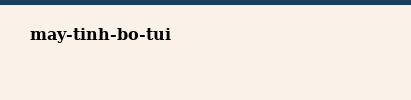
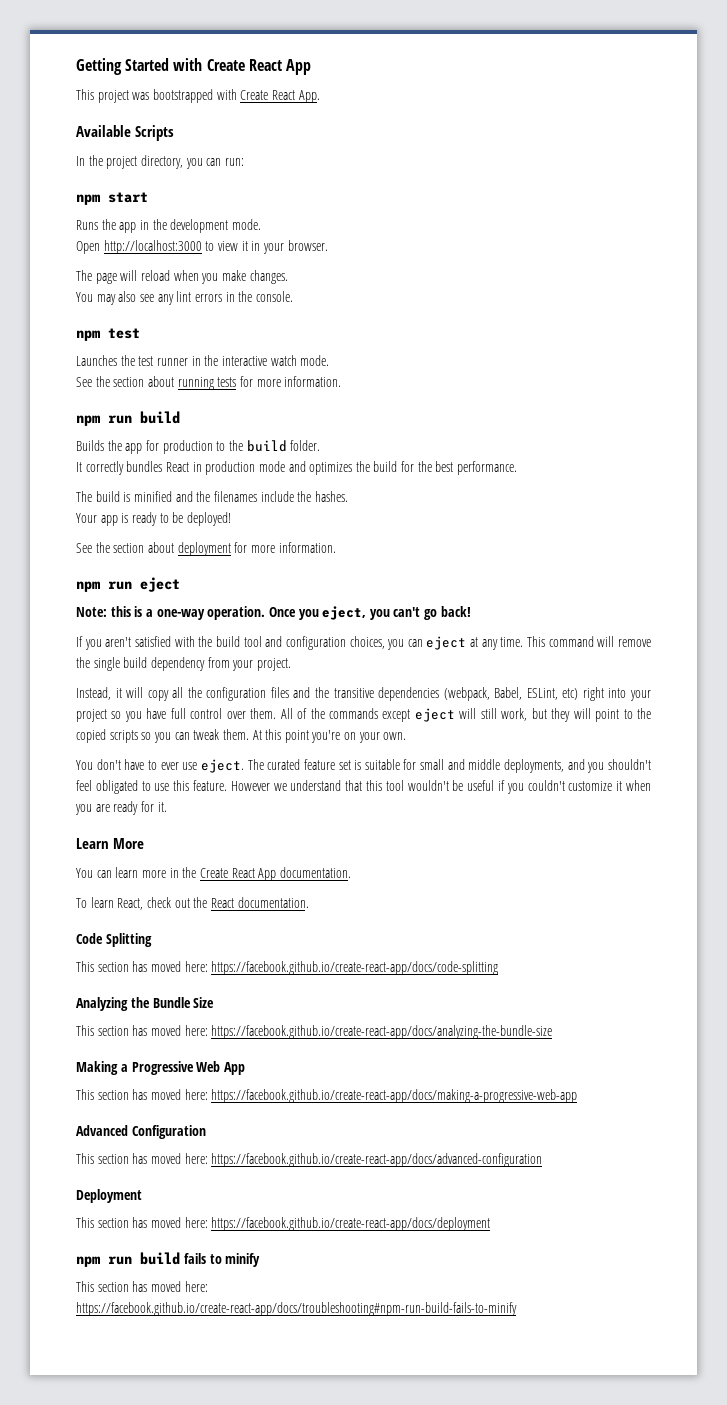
- may-tinh-bo-tui
+ Getting Started with Create React App
+ This project was bootstrapped with Create React App.
+ Available Scripts
+ In the project directory, you can run:
+ npm start
+ Runs the app in the development mode.
+ Open http://localhost:3000 to view it in your browser.
+ The page will reload when you make changes.
+ You may also see any lint errors in the console.
+ npm test
+ Launches the test runner in the interactive watch mode.
+ See the section about running tests for more information.
+ npm run build
+ Builds the app for production to the build folder.
+ It correctly bundles React in production mode and optimizes the build for the best performance.
+ The build is minified and the filenames include the hashes.
+ Your app is ready to be deployed!
+ See the section about deployment for more information.
+ npm run eject
+ Note: this is a one-way operation. Once you eject, you can't go back!
+ If you aren't satisfied with the build tool and configuration choices, you can eject at any time. This command will remove the single build dependency from your project.
+ Instead, it will copy all the configuration files and the transitive dependencies (webpack, Babel, ESLint, etc) right into your project so you have full control over them. All of the commands except eject will still work, but they will point to the copied scripts so you can tweak them. At this point you're on your own.
+ You don't have to ever use eject. The curated feature set is suitable for small and middle deployments, and you shouldn't feel obligated to use this feature. However we understand that this tool wouldn't be useful if you couldn't customize it when you are ready for it.
+ Learn More
+ You can learn more in the Create React App documentation.
+ To learn React, check out the React documentation.
+ Code Splitting
+ This section has moved here: https://facebook.github.io/create-react-app/docs/code-splitting
+ Analyzing the Bundle Size
+ This section has moved here: https://facebook.github.io/create-react-app/docs/analyzing-the-bundle-size
+ Making a Progressive Web App
+ This section has moved here: https://facebook.github.io/create-react-app/docs/making-a-progressive-web-app
+ Advanced Configuration
+ This section has moved here: https://facebook.github.io/create-react-app/docs/advanced-configuration
+ Deployment
+ This section has moved here: https://facebook.github.io/create-react-app/docs/deployment
+ npm run build fails to minify
+ This section has moved here: https://facebook.github.io/create-react-app/docs/troubleshooting#npm-run-build-fails-to-minify

